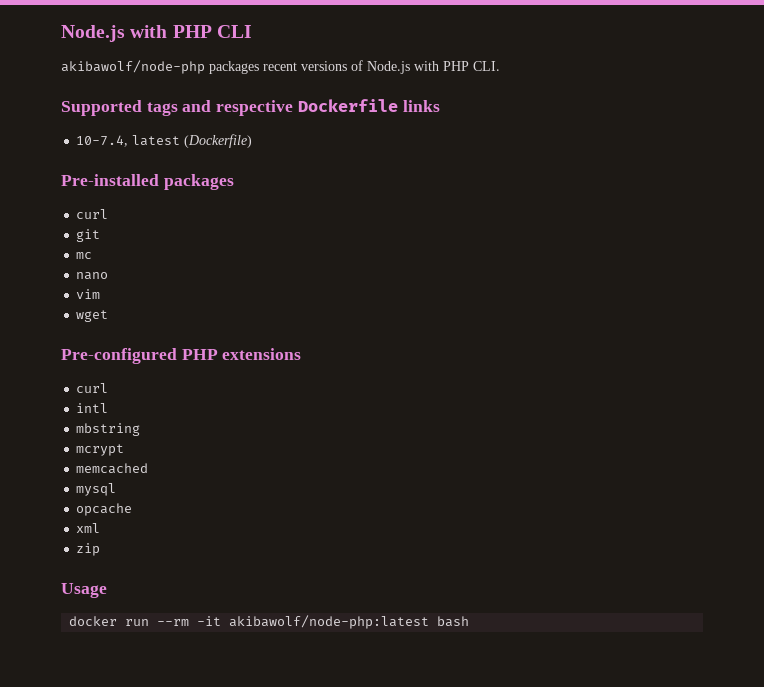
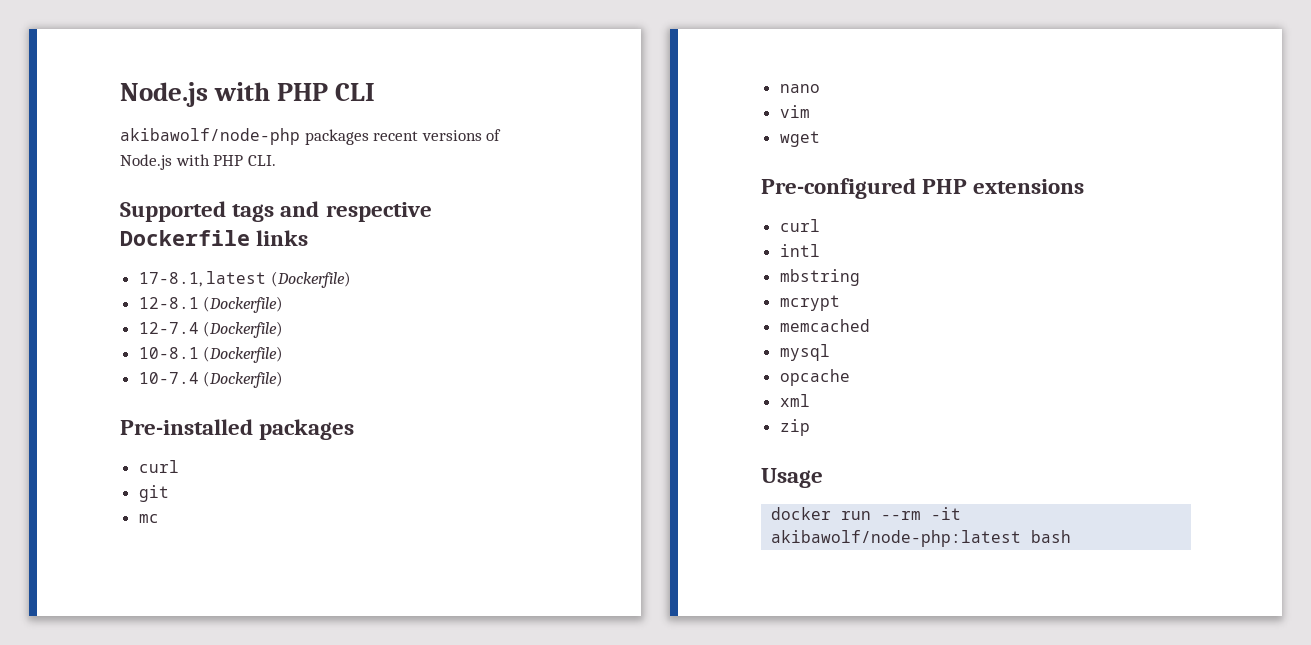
- 10-7.4, latest (Dockerfile)
+ 17-8.1, latest (Dockerfile)
+ 12-8.1 (Dockerfile)
+ 12-7.4 (Dockerfile)
+ 10-8.1 (Dockerfile)
+ 10-7.4 (Dockerfile)

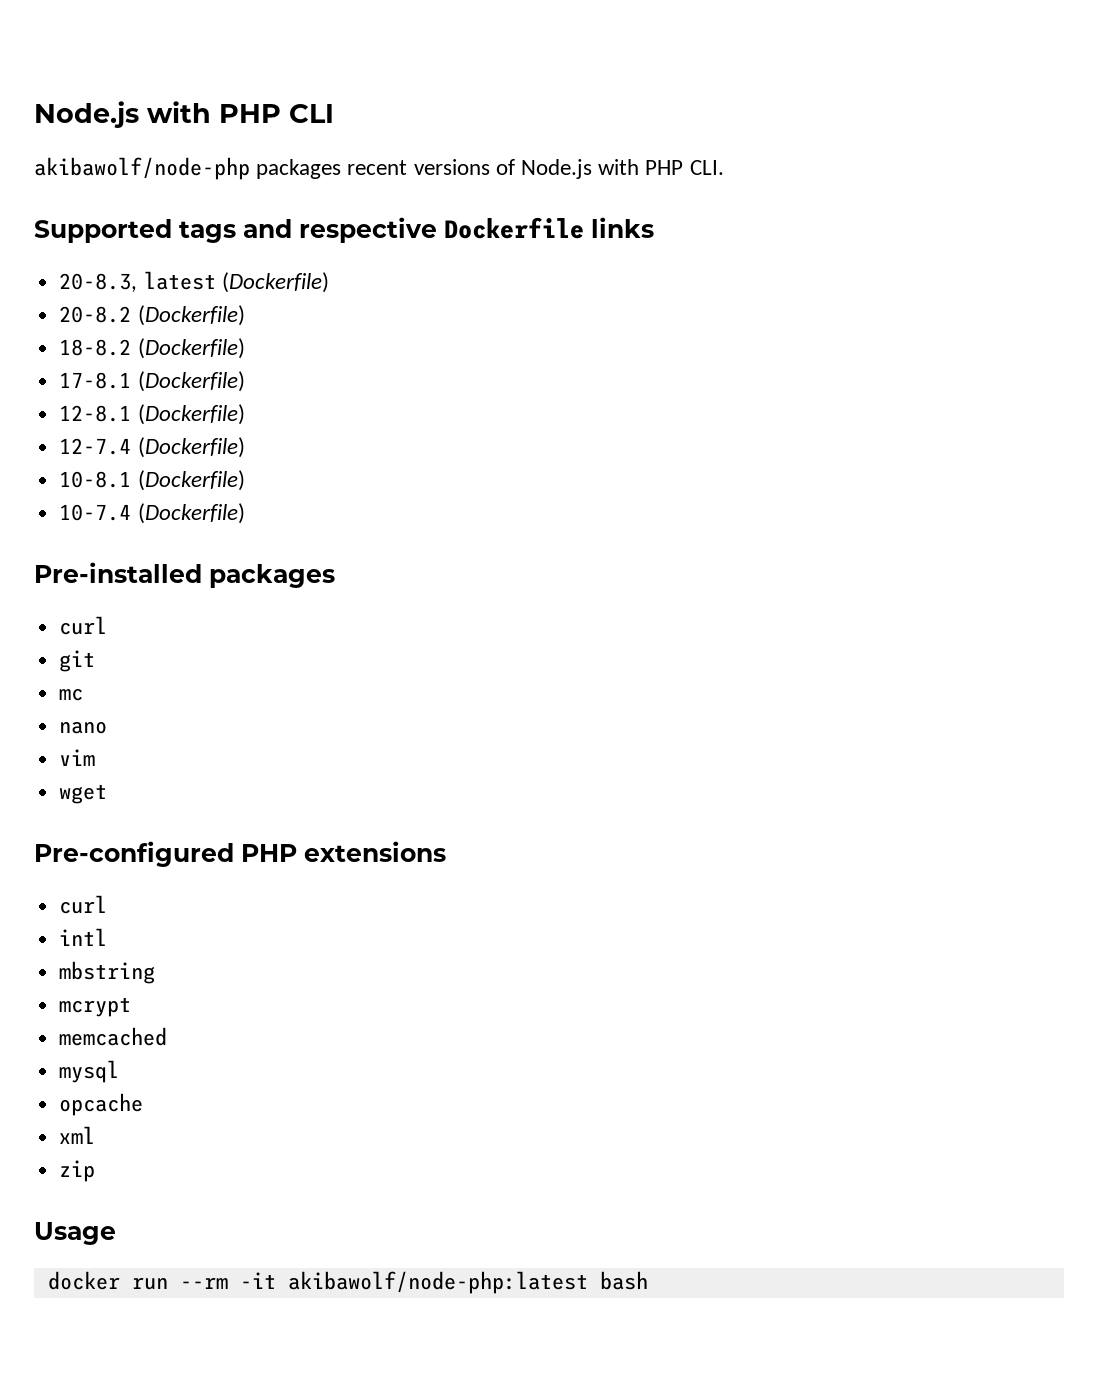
- 17-8.1, latest (Dockerfile)
+ 20-8.3, latest (Dockerfile)
+ 20-8.2 (Dockerfile)
+ 18-8.2 (Dockerfile)
+ 17-8.1 (Dockerfile)

